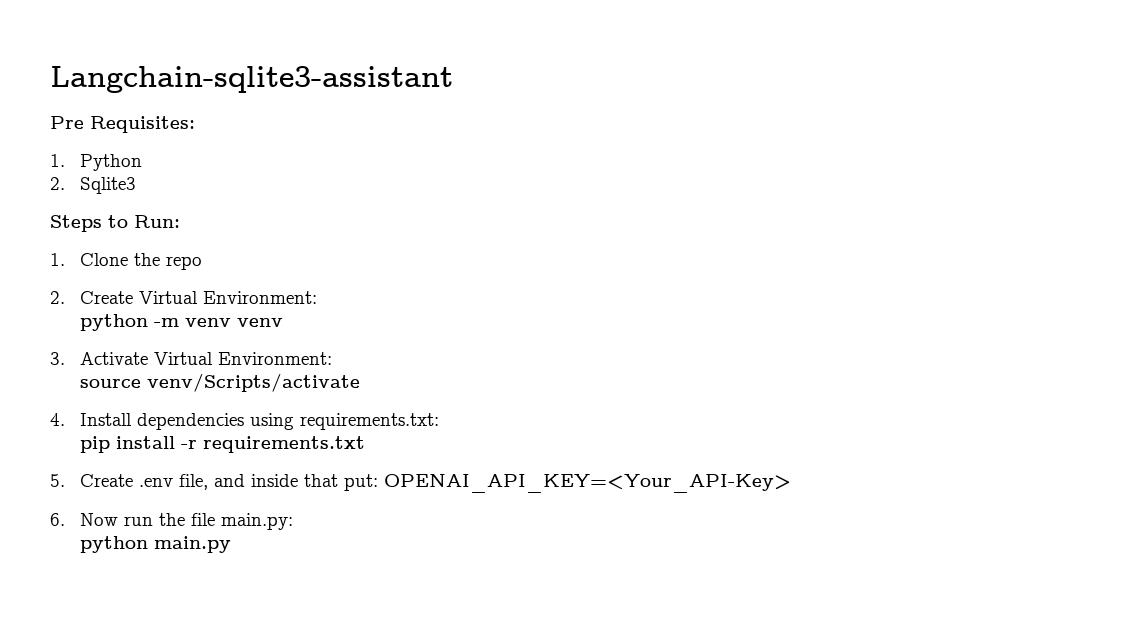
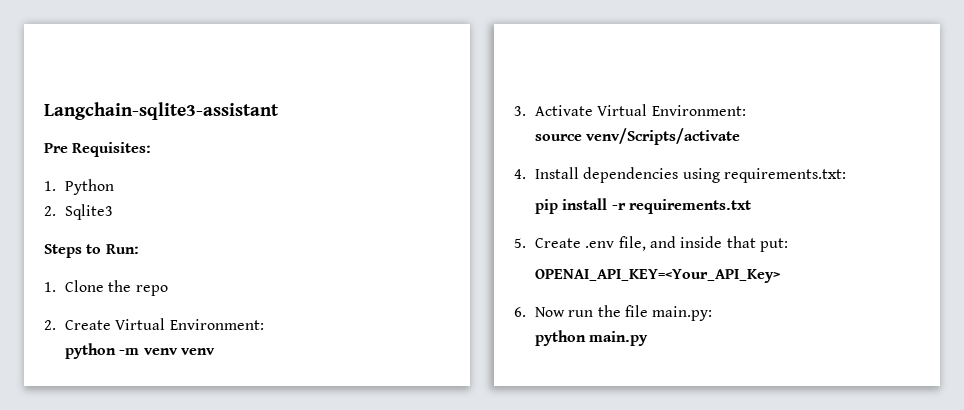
- 5. Create .env file, and inside that put: OPENAI_API_KEY=<Your_API-Key>
+ 5. Create .env file, and inside that put:
+ OPENAI_API_KEY=<Your_API_Key>

